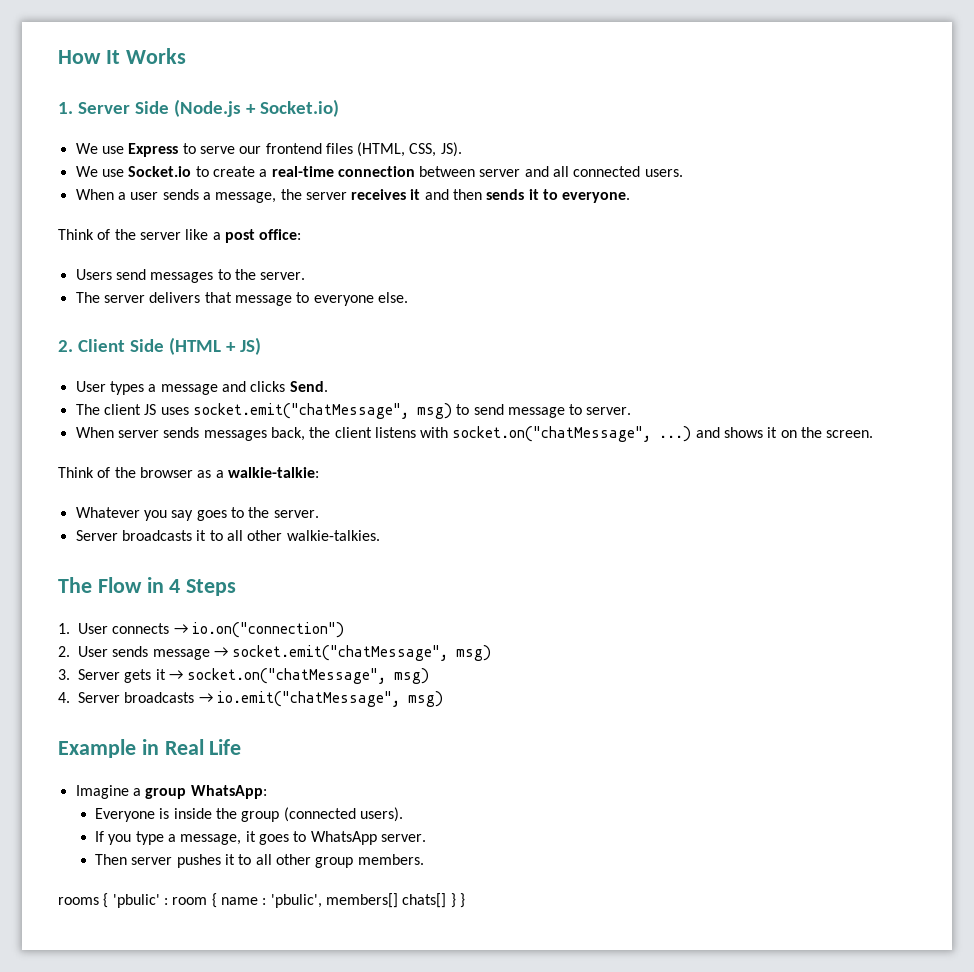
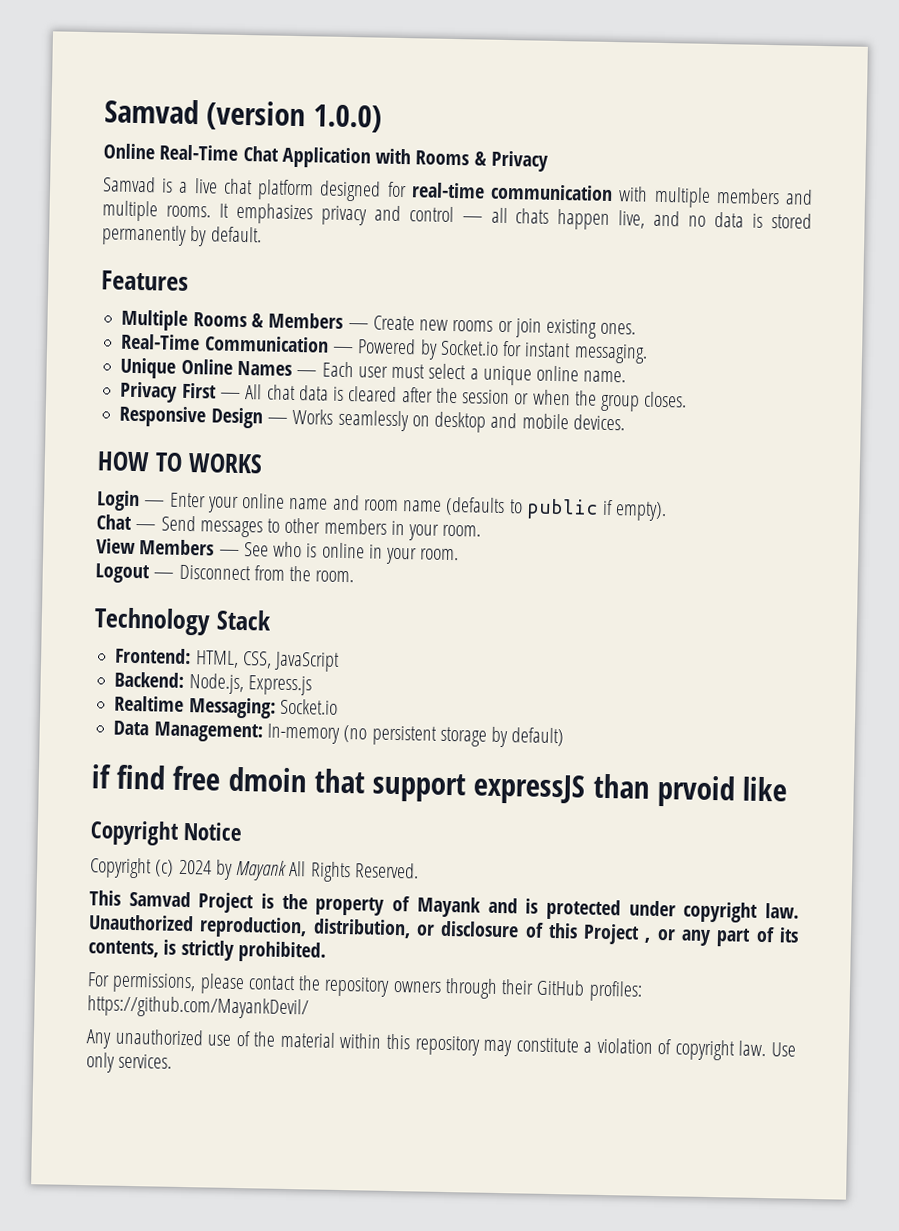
- How It Works
- 1. Server Side (Node.js + Socket.io)
- We use Express to serve our frontend files (HTML, CSS, JS).
- We use Socket.io to create a real-time connection between server and all connected users.
- When a user sends a message, the server receives it and then sends it to everyone.
- Think of the server like a post office:
- Users send messages to the server.
- The server delivers that message to everyone else.
- 2. Client Side (HTML + JS)
- User types a message and clicks Send.
- The client JS uses socket.emit("chatMessage", msg) to send message to server.
- When server sends messages back, the client listens with socket.on("chatMessage", ...) and shows it on the screen.
- Think of the browser as a walkie-talkie:
- Whatever you say goes to the server.
- Server broadcasts it to all other walkie-talkies.
- The Flow in 4 Steps
- 1. User connects → io.on("connection")
- 2. User sends message → socket.emit("chatMessage", msg)
- 3. Server gets it → socket.on("chatMessage", msg)
- 4. Server broadcasts → io.emit("chatMessage", msg)
- Example in Real Life
- Imagine a group WhatsApp:
- Everyone is inside the group (connected users).
- If you type a message, it goes to WhatsApp server.
- Then server pushes it to all other group members.
- rooms { 'pbulic' : room { name : 'pbulic', members[] chats[] } }
+ Samvad (version 1.0.0)
+ Online Real-Time Chat Application with Rooms & Privacy
+ Samvad is a live chat platform designed for real-time communication with multiple members and multiple rooms. It emphasizes privacy and control — all chats happen live, and no data is stored permanently by default.
+ Features
+ Multiple Rooms & Members — Create new rooms or join existing ones.
+ Real-Time Communication — Powered by Socket.io for instant messaging.
+ Unique Online Names — Each user must select a unique online name.
+ Privacy First — All chat data is cleared after the session or when the group closes.
+ Responsive Design — Works seamlessly on desktop and mobile devices.
+ HOW TO WORKS
+ Login — Enter your online name and room name (defaults to public if empty).
+ Chat — Send messages to other members in your room.
+ View Members — See who is online in your room.
+ Logout — Disconnect from the room.
+ Technology Stack
+ Frontend: HTML, CSS, JavaScript
+ Backend: Node.js, Express.js
+ Realtime Messaging: Socket.io
+ Data Management: In-memory (no persistent storage by default)
+ if find free dmoin that support expressJS than prvoid like
+ Copyright Notice
+ Copyright (c) 2024 by Mayank All Rights Reserved.
+ This Samvad Project is the property of Mayank and is protected under copyright law. Unauthorized reproduction, distribution, or disclosure of this Project , or any part of its contents, is strictly prohibited.
+ For permissions, please contact the repository owners through their GitHub profiles: https://github.com/MayankDevil/
+ Any unauthorized use of the material within this repository may constitute a violation of copyright law. Use only services.

